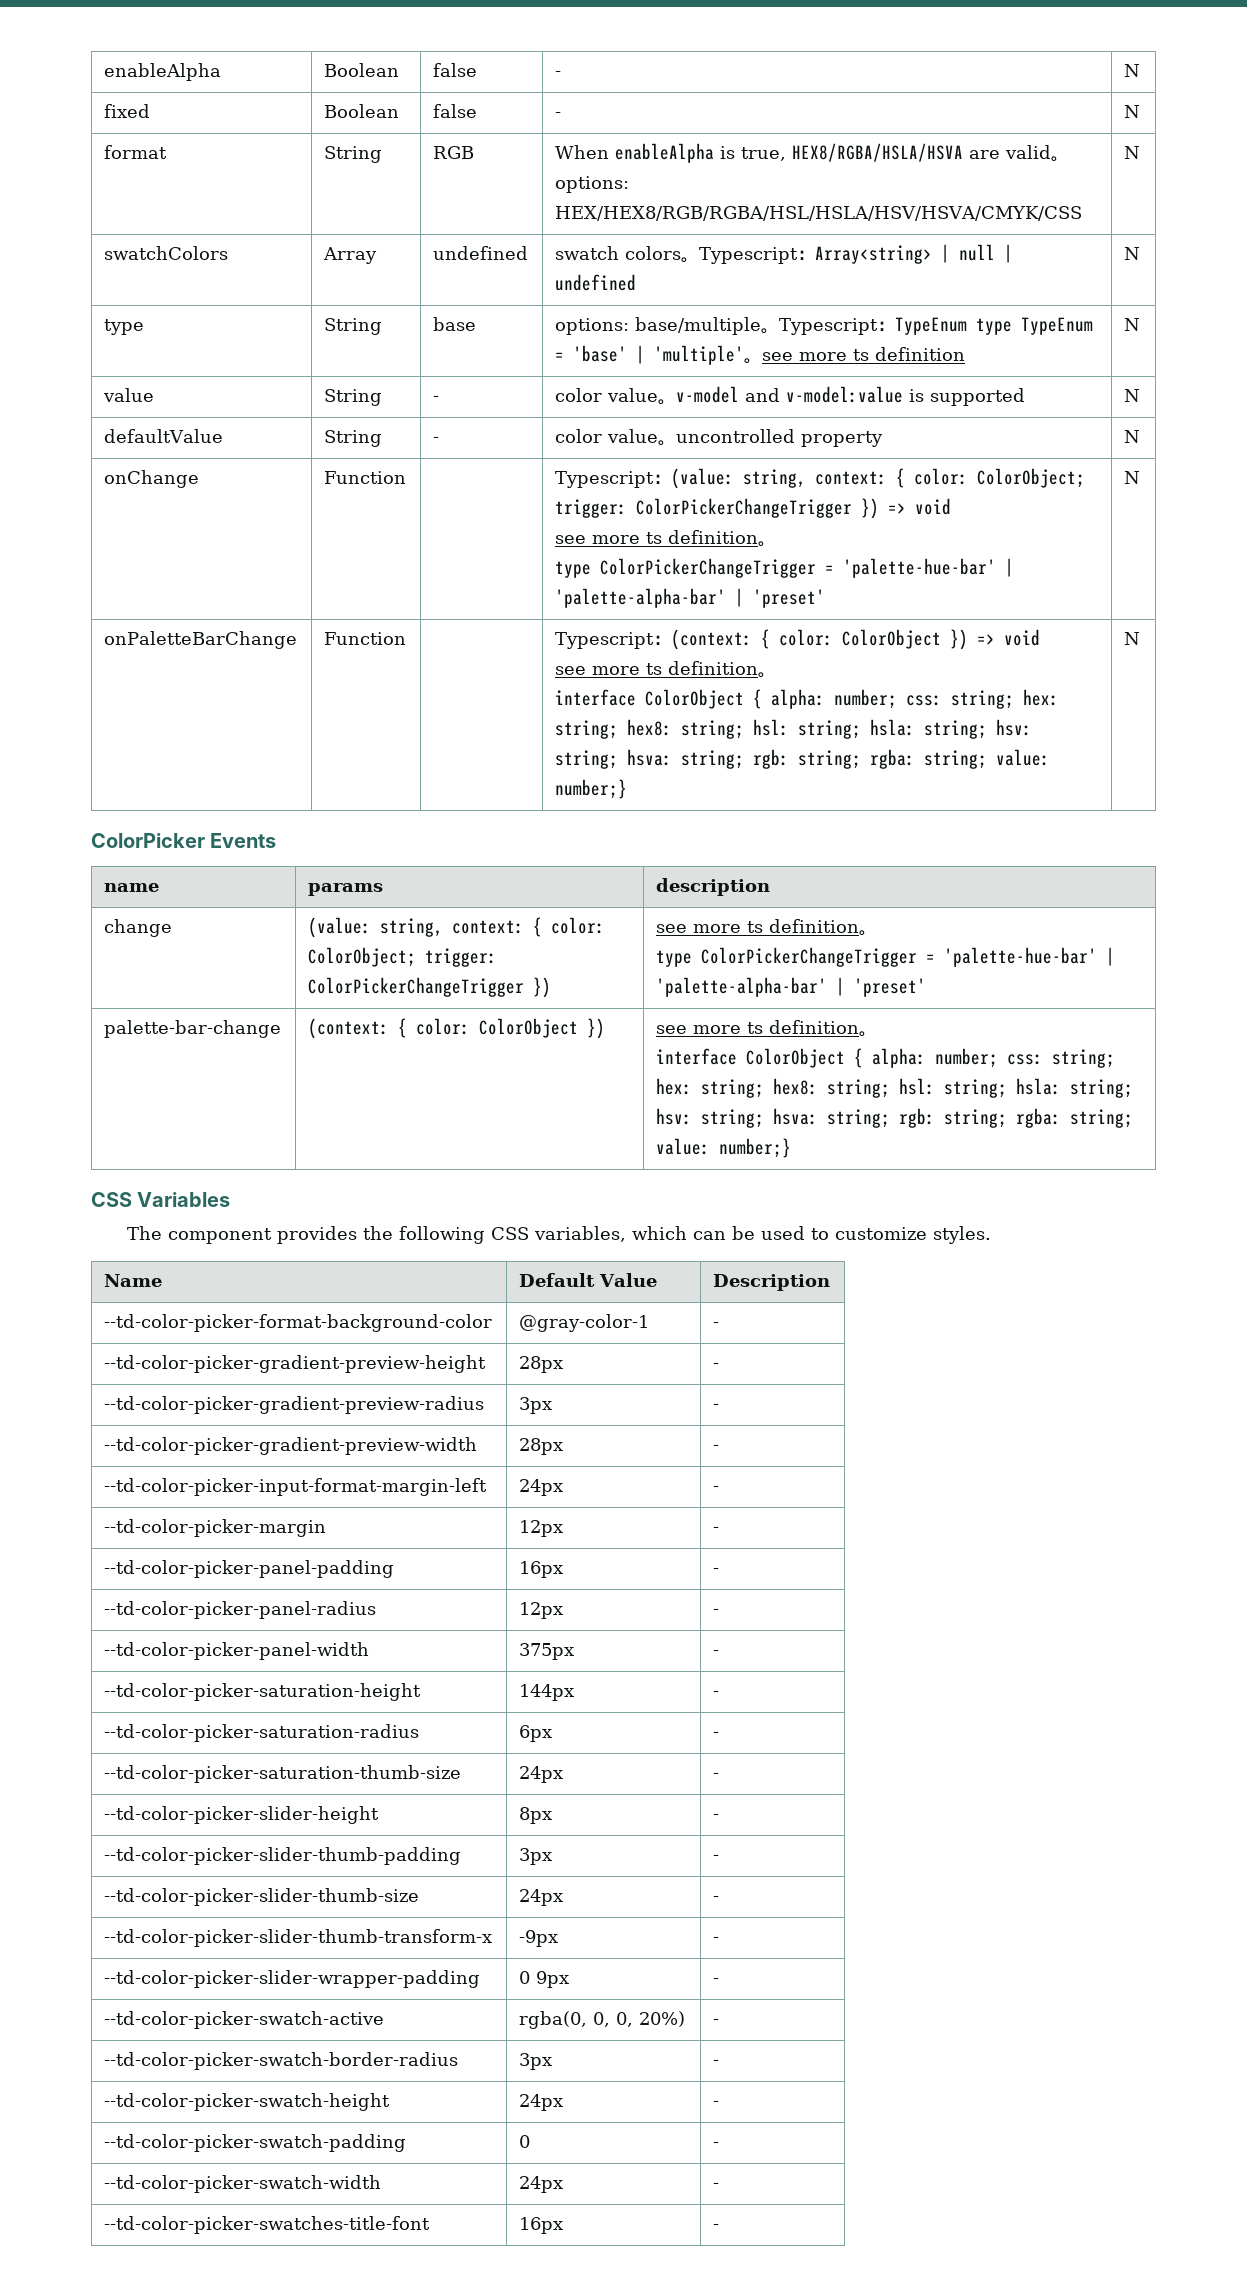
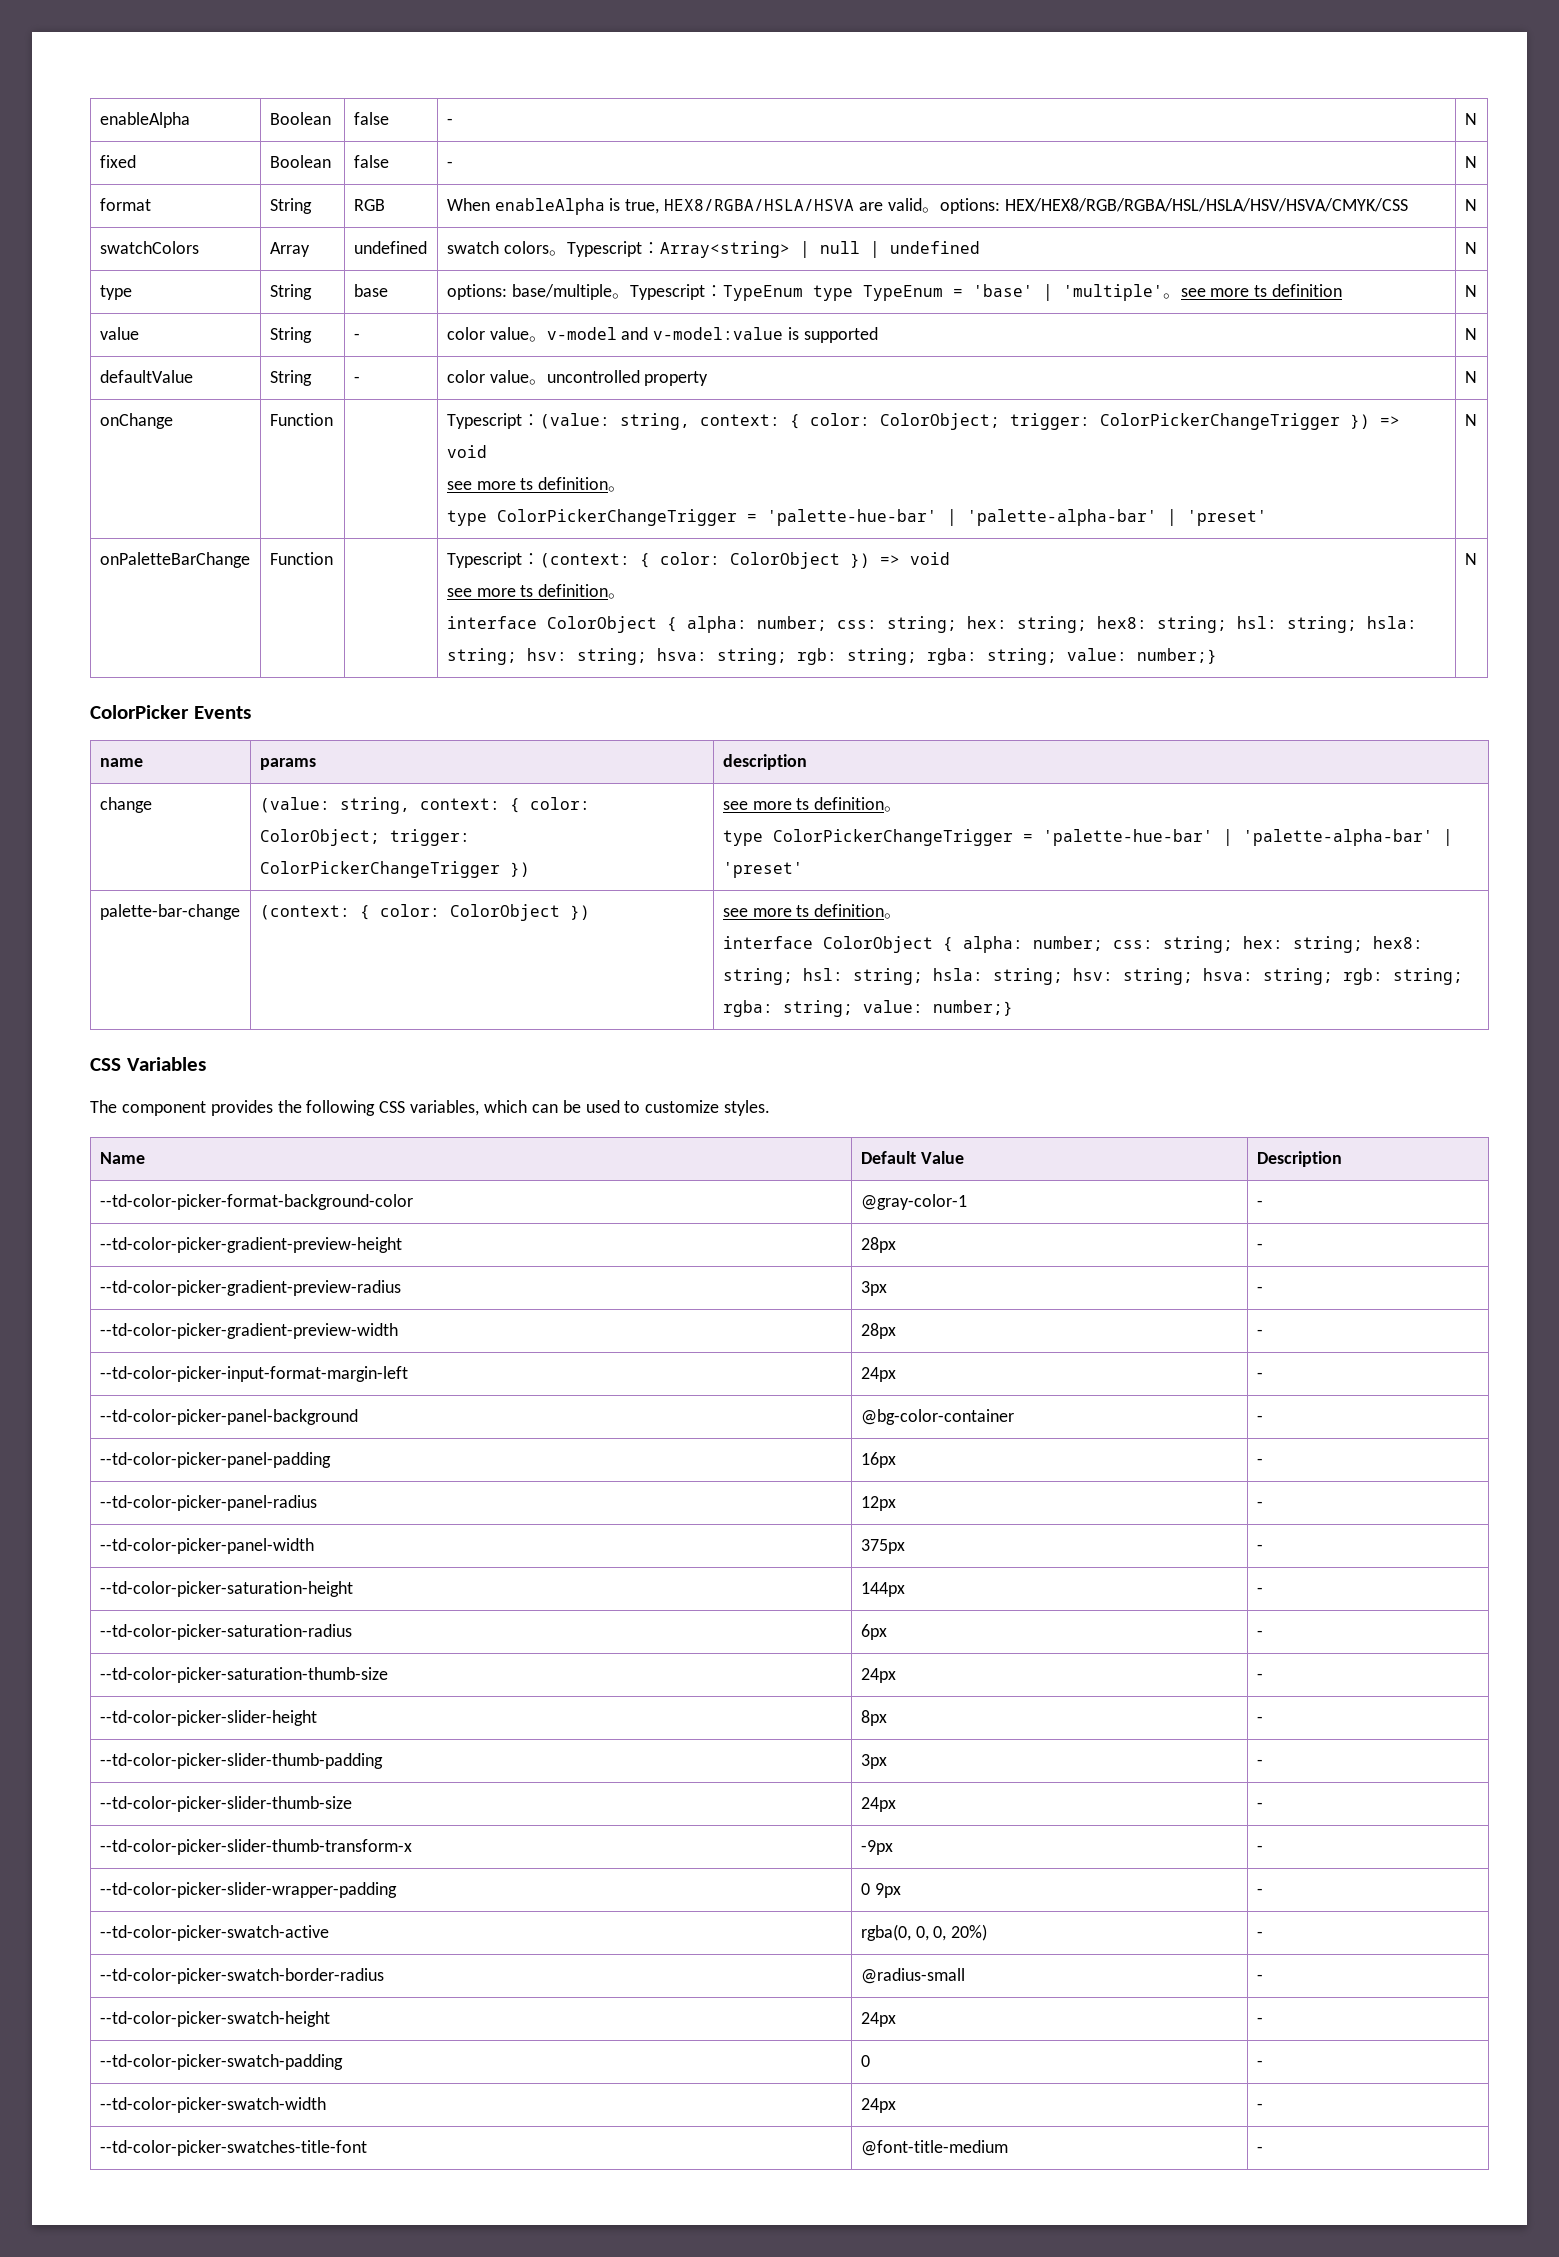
- --td-color-picker-margin | 12px | -
+ --td-color-picker-panel-background | @bg-color-container | -
- --td-color-picker-swatch-border-radius | 3px | -
+ --td-color-picker-swatch-border-radius | @radius-small | -
- --td-color-picker-swatches-title-font | 16px | -
+ --td-color-picker-swatches-title-font | @font-title-medium | -

